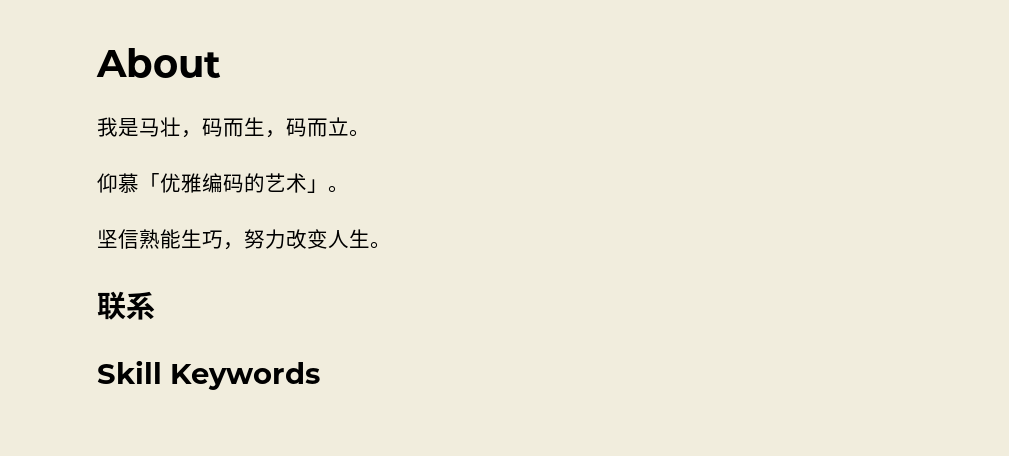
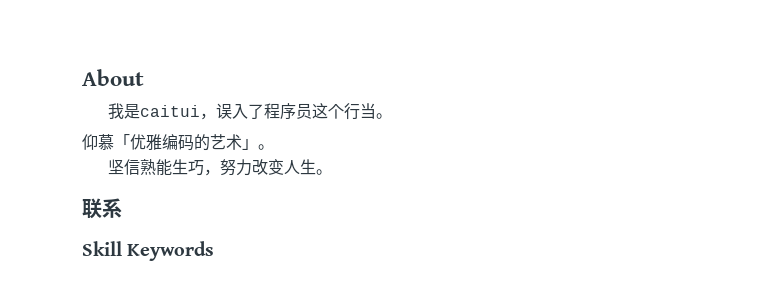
- 我是马壮，码而生，码而立。
+ 我是caitui，误入了程序员这个行当。

